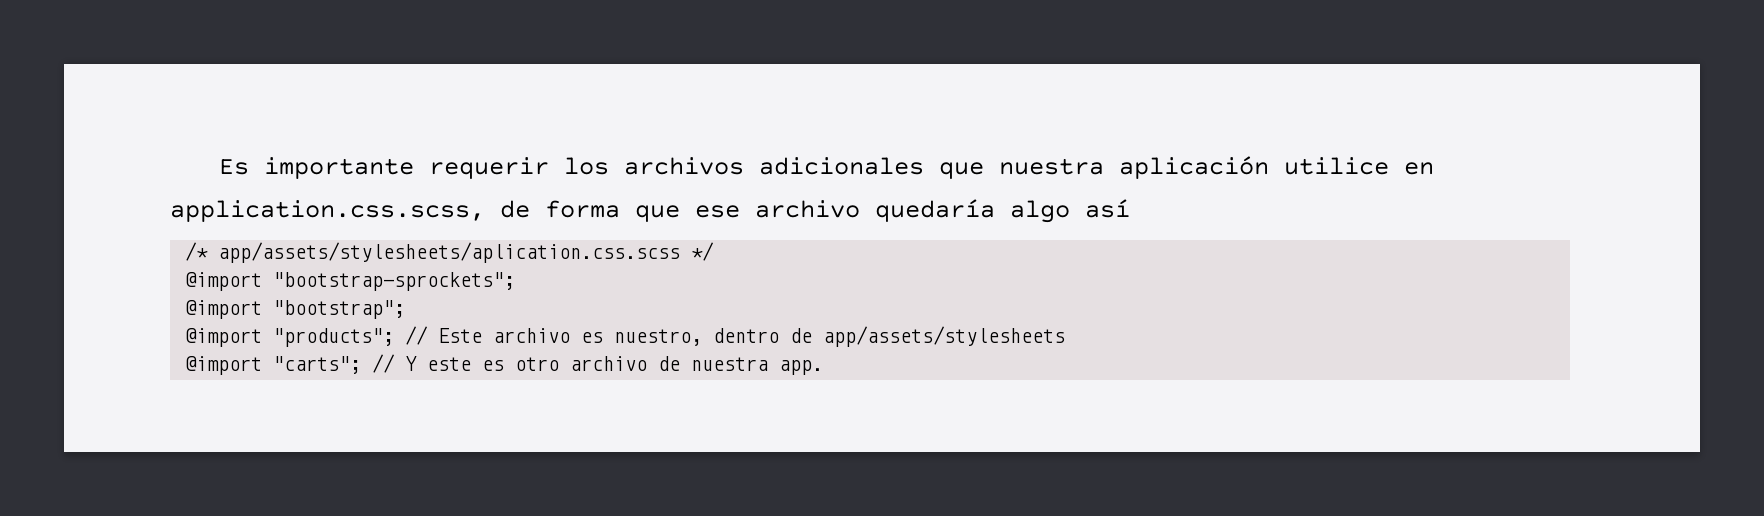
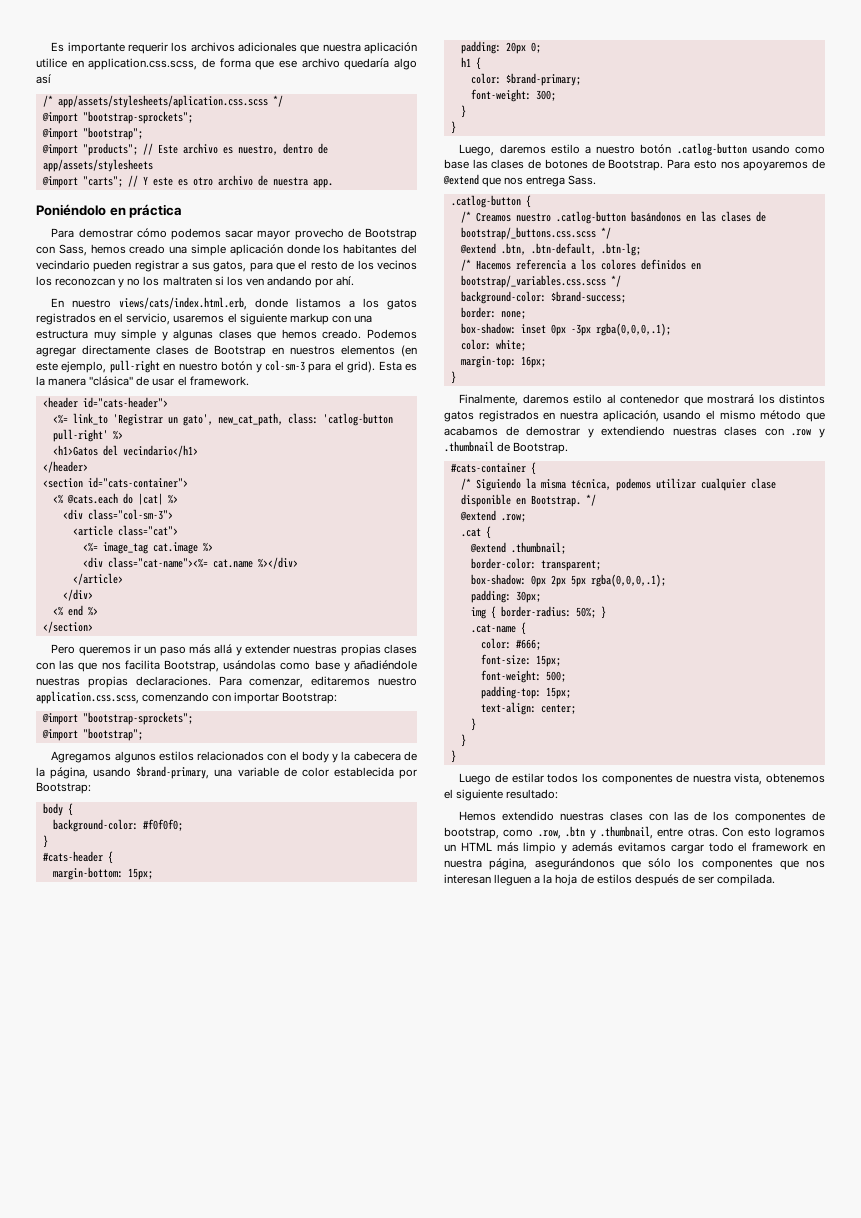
+ Poniéndolo en práctica
+ Para demostrar cómo podemos sacar mayor provecho de Bootstrap con Sass, hemos creado una simple aplicación donde los habitantes del vecindario pueden registrar a sus gatos, para que el resto de los vecinos los reconozcan y no los maltraten si los ven andando por ahí.
+ En nuestro views/cats/index.html.erb, donde listamos a los gatos registrados en el servicio, usaremos el siguiente markup con una estructura muy simple y algunas clases que hemos creado. Podemos agregar directamente clases de Bootstrap en nuestros elementos (en este ejemplo, pull-right en nuestro botón y col-sm-3 para el grid). Esta es la manera "clásica" de usar el framework.
+ <header id="cats-header">
+ <%= link_to 'Registrar un gato', new_cat_path, class: 'catlog-button pull-right' %>
+ <h1>Gatos del vecindario</h1>
+ </header>
+ <section id="cats-container">
+ <% @cats.each do |cat| %>
+ <div class="col-sm-3">
+ <article class="cat">
+ <%= image_tag cat.image %>
+ <div class="cat-name"><%= cat.name %></div>
+ </article>
+ </div>
+ <% end %>
+ </section>
+ Pero queremos ir un paso más allá y extender nuestras propias clases con las que nos facilita Bootstrap, usándolas como base y añadiéndole nuestras propias declaraciones. Para comenzar, editaremos nuestro application.css.scss, comenzando con importar Bootstrap:
+ @import "bootstrap-sprockets";
+ @import "bootstrap";
+ Agregamos algunos estilos relacionados con el body y la cabecera de la página, usando $brand-primary, una variable de color establecida por Bootstrap:
+ body {
+ background-color: #f0f0f0;
+ }
+ #cats-header {
+ margin-bottom: 15px;
+ padding: 20px 0;
+ h1 {
+ color: $brand-primary;
+ font-weight: 300;
+ }
+ }
+ Luego, daremos estilo a nuestro botón .catlog-button usando como base las clases de botones de Bootstrap. Para esto nos apoyaremos de @extend que nos entrega Sass.
+ .catlog-button {
+ /* Creamos nuestro .catlog-button basándonos en las clases de bootstrap/_buttons.css.scss */
+ @extend .btn, .btn-default, .btn-lg;
+ /* Hacemos referencia a los colores definidos en bootstrap/_variables.css.scss */
+ background-color: $brand-success;
+ border: none;
+ box-shadow: inset 0px -3px rgba(0,0,0,.1);
+ color: white;
+ margin-top: 16px;
+ }
+ Finalmente, daremos estilo al contenedor que mostrará los distintos gatos registrados en nuestra aplicación, usando el mismo método que acabamos de demostrar y extendiendo nuestras clases con .row y .thumbnail de Bootstrap.
+ #cats-container {
+ /* Siguiendo la misma técnica, podemos utilizar cualquier clase disponible en Bootstrap. */
+ @extend .row;
+ .cat {
+ @extend .thumbnail;
+ border-color: transparent;
+ box-shadow: 0px 2px 5px rgba(0,0,0,.1);
+ padding: 30px;
+ img { border-radius: 50%; }
+ .cat-name {
+ color: #666;
+ font-size: 15px;
+ font-weight: 500;
+ padding-top: 15px;
+ text-align: center;
+ }
+ }
+ }
+ Luego de estilar todos los componentes de nuestra vista, obtenemos el siguiente resultado:
+ Hemos extendido nuestras clases con las de los componentes de bootstrap, como .row, .btn y .thumbnail, entre otras. Con esto logramos un HTML más limpio y además evitamos cargar todo el framework en nuestra página, asegurándonos que sólo los componentes que nos interesan lleguen a la hoja de estilos después de ser compilada.

